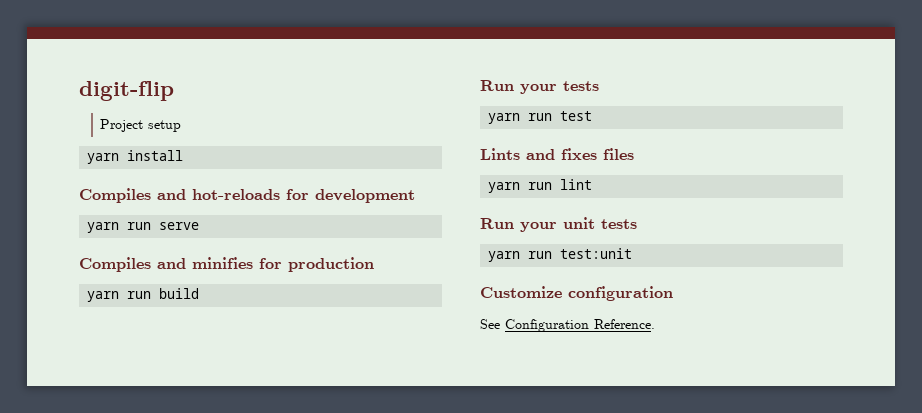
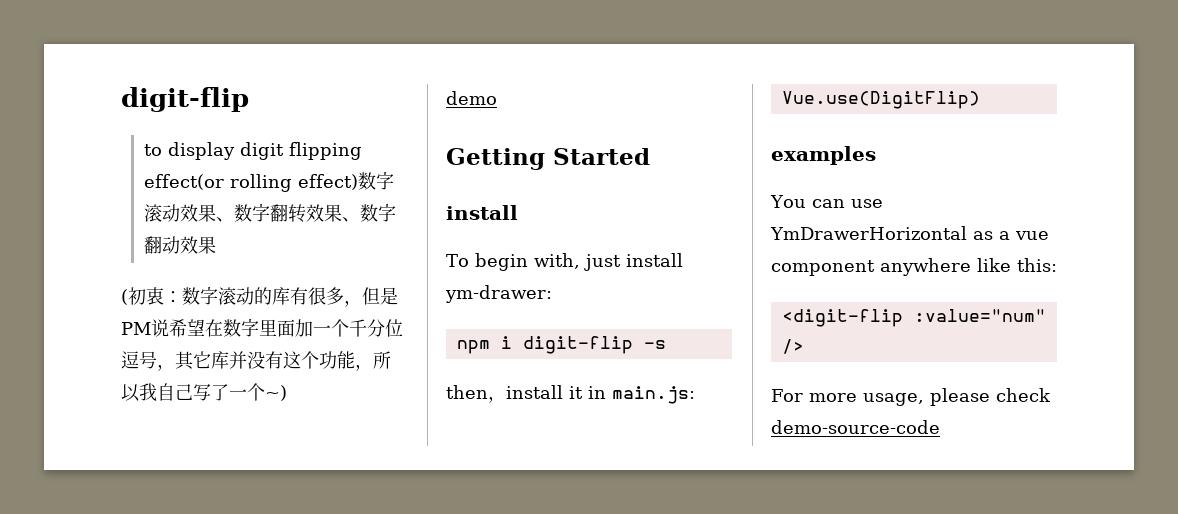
- Project setup
- yarn install
- Compiles and hot-reloads for development
- yarn run serve
- Compiles and minifies for production
- yarn run build
- Run your tests
- yarn run test
- Lints and fixes files
- yarn run lint
- Run your unit tests
- yarn run test:unit
- Customize configuration
- See Configuration Reference.
+ to display digit flipping effect(or rolling effect)数字滚动效果、数字翻转效果、数字翻动效果
+ (初衷：数字滚动的库有很多，但是PM说希望在数字里面加一个千分位逗号，其它库并没有这个功能，所以我自己写了一个~)
+ demo
+ Getting Started
+ install
+ To begin with, just install ym-drawer:
+ npm i digit-flip -s
+ then，install it in main.js:
+ Vue.use(DigitFlip)
+ examples
+ You can use YmDrawerHorizontal as a vue component anywhere like this:
+ <digit-flip :value="num" />
+ For more usage, please check demo-source-code

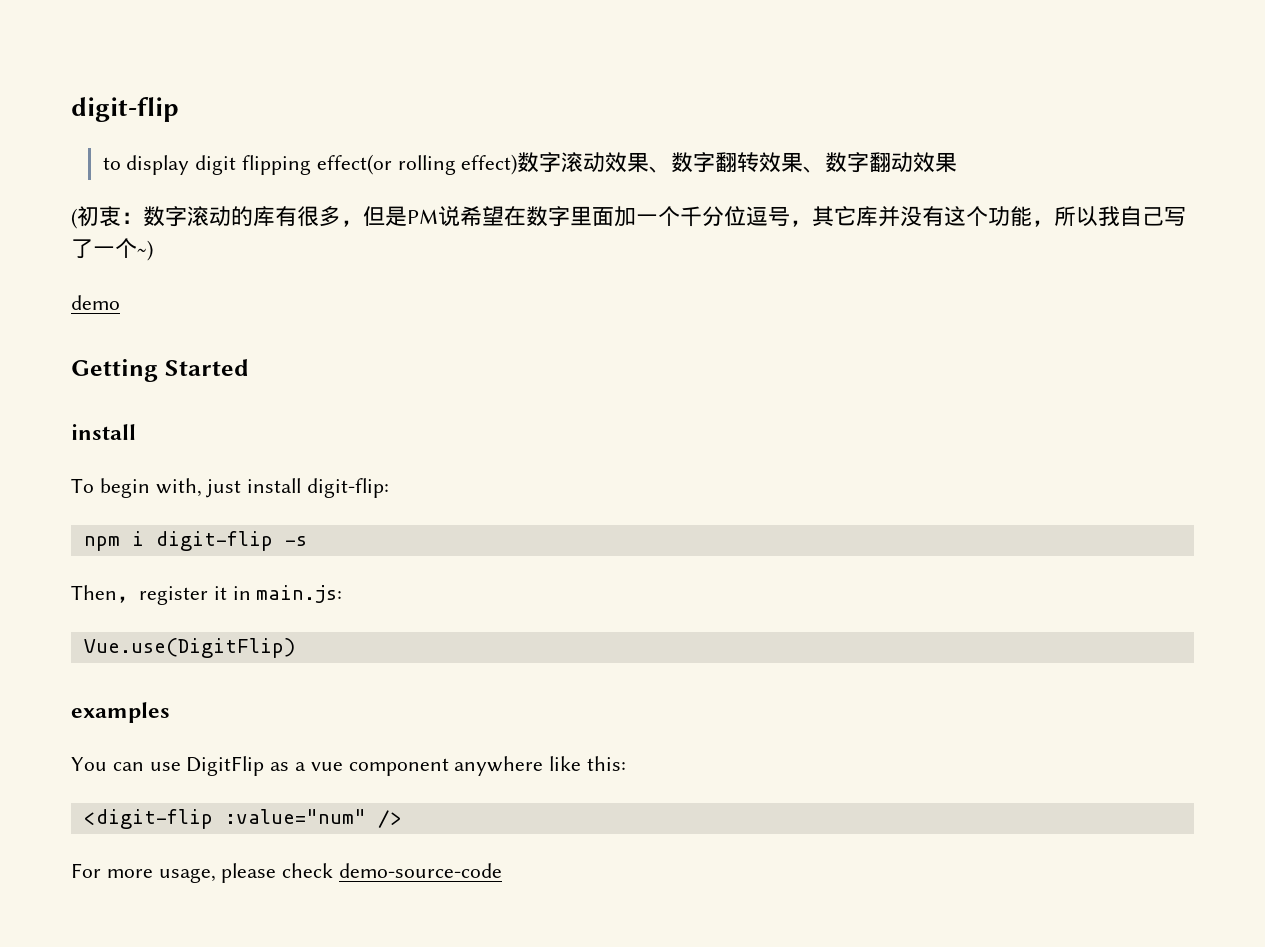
- To begin with, just install ym-drawer:
+ To begin with, just install digit-flip:
- then，install it in main.js:
+ Then，register it in main.js:
- You can use YmDrawerHorizontal as a vue component anywhere like this:
+ You can use DigitFlip as a vue component anywhere like this:

